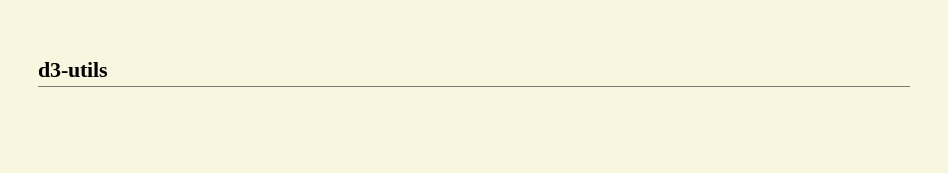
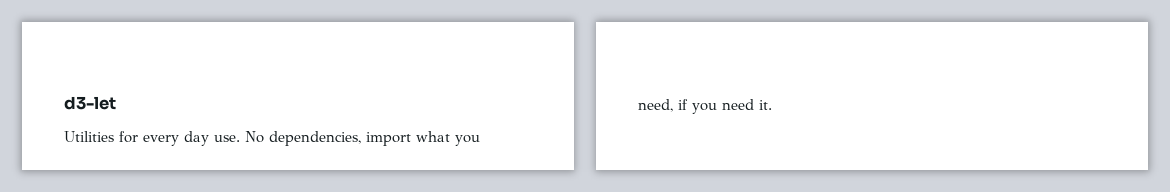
- d3-utils
+ d3-let
+ Utilities for every day use. No dependencies, import what you need, if you need it.

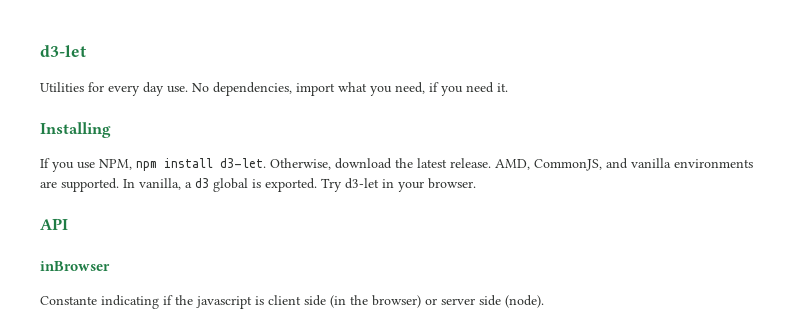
+ Installing
+ If you use NPM, npm install d3-let. Otherwise, download the latest release. AMD, CommonJS, and vanilla environments are supported. In vanilla, a d3 global is exported. Try d3-let in your browser.
+ API
+ inBrowser
+ Constante indicating if the javascript is client side (in the browser) or server side (node).

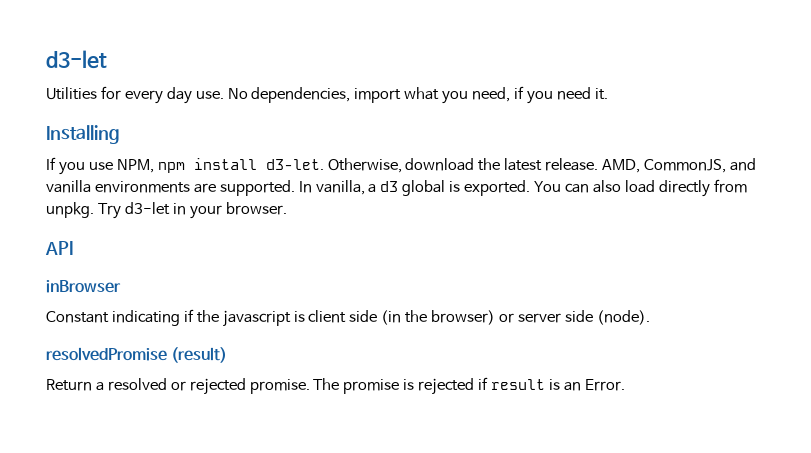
+ You can also load directly from unpkg.
- Constante indicating if the javascript is client side (in the browser) or server side (node).
+ Constant indicating if the javascript is client side (in the browser) or server side (node).
+ resolvedPromise (result)
+ Return a resolved or rejected promise. The promise is rejected if result is an Error.

